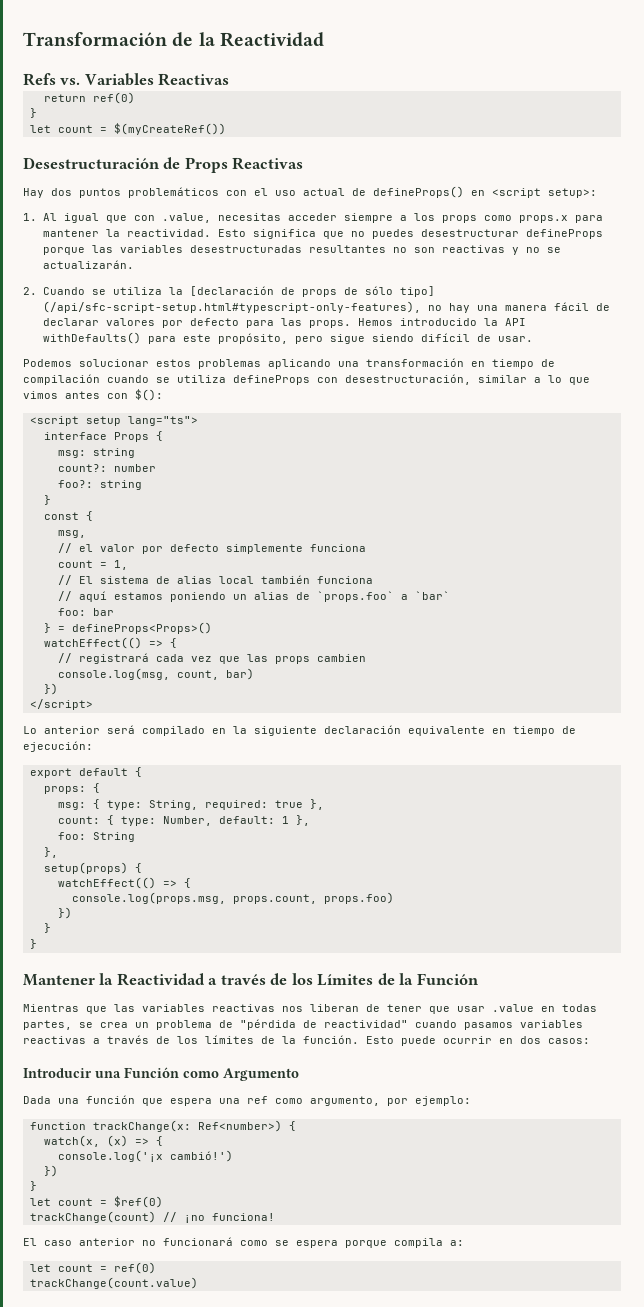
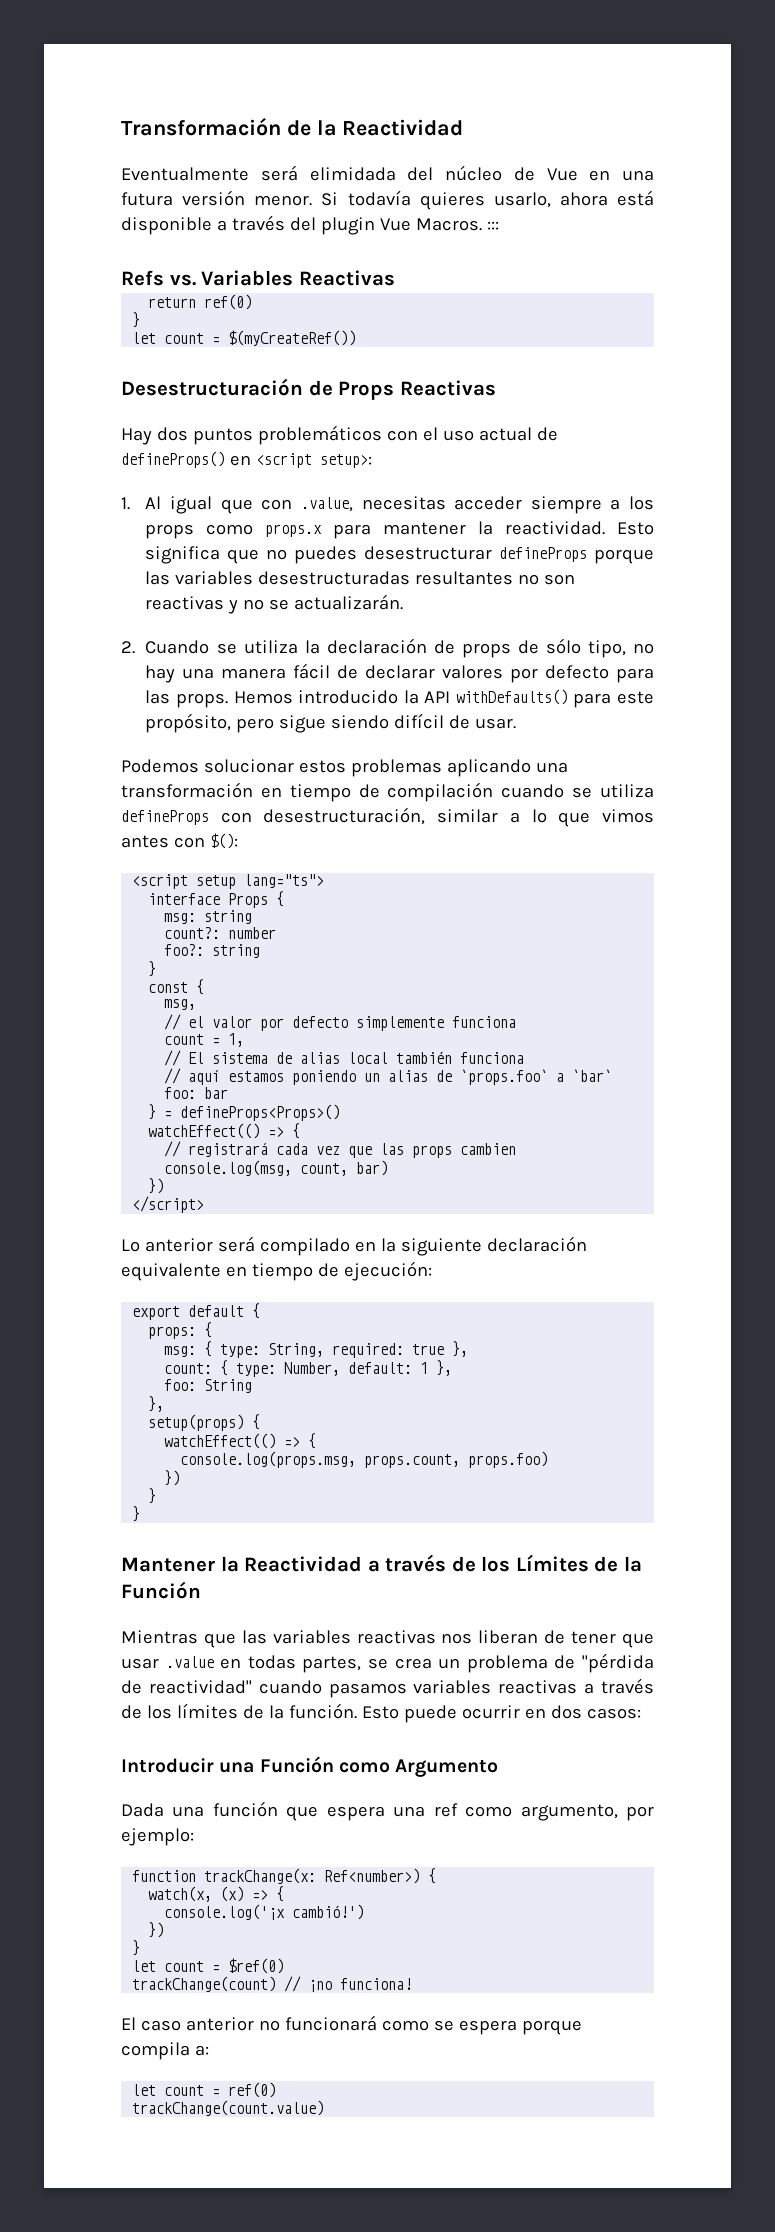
+ Eventualmente será elimidada del núcleo de Vue en una futura versión menor. Si todavía quieres usarlo, ahora está disponible a través del plugin Vue Macros. :::
- 2. Cuando se utiliza la [declaración de props de sólo tipo] (/api/sfc-script-setup.html#typescript-only-features), no hay una manera fácil de declarar valores por defecto para las props.
+ 2. Cuando se utiliza la declaración de props de sólo tipo, no hay una manera fácil de declarar valores por defecto para las props.

